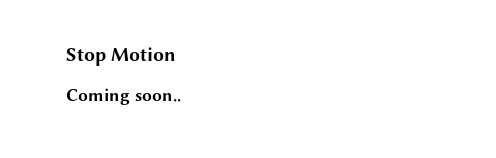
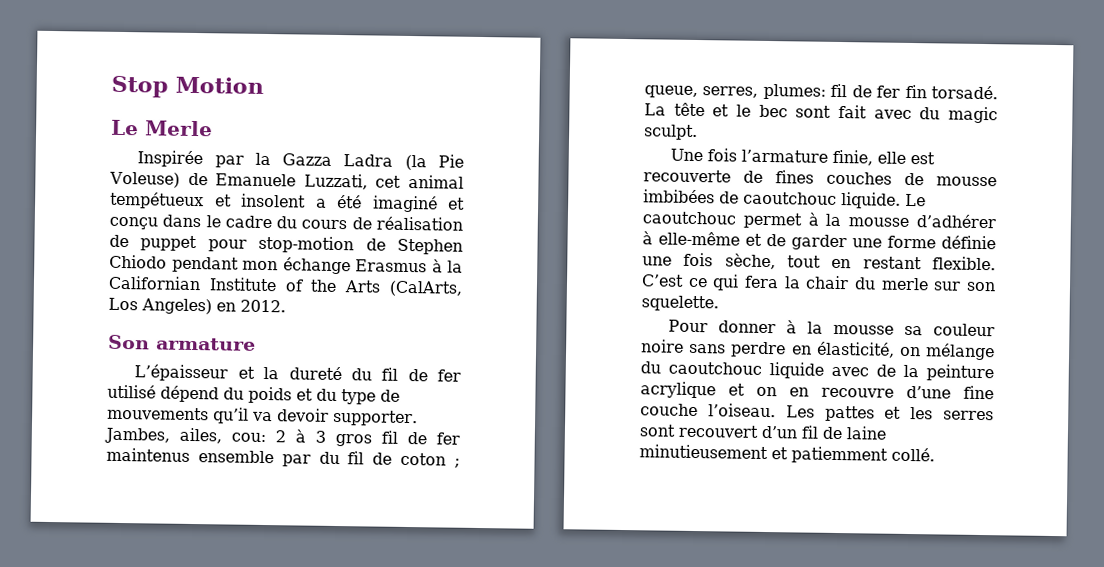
- Coming soon..
+ Le Merle
+ Inspirée par la Gazza Ladra (la Pie Voleuse) de Emanuele Luzzati, cet animal tempétueux et insolent a été imaginé et conçu dans le cadre du cours de réalisation de puppet pour stop-motion de Stephen Chiodo pendant mon échange Erasmus à la Californian Institute of the Arts (CalArts, Los Angeles) en 2012.
+ Son armature
+ L’épaisseur et la dureté du fil de fer utilisé dépend du poids et du type de mouvements qu’il va devoir supporter. Jambes, ailes, cou: 2 à 3 gros fil de fer maintenus ensemble par du fil de coton ; queue, serres, plumes: fil de fer fin torsadé. La tête et le bec sont fait avec du magic sculpt.
+ Une fois l’armature finie, elle est recouverte de fines couches de mousse imbibées de caoutchouc liquide. Le caoutchouc permet à la mousse d’adhérer à elle-même et de garder une forme définie une fois sèche, tout en restant flexible. C’est ce qui fera la chair du merle sur son squelette.
+ Pour donner à la mousse sa couleur noire sans perdre en élasticité, on mélange du caoutchouc liquide avec de la peinture acrylique et on en recouvre d’une fine couche l’oiseau. Les pattes et les serres sont recouvert d’un fil de laine minutieusement et patiemment collé.

